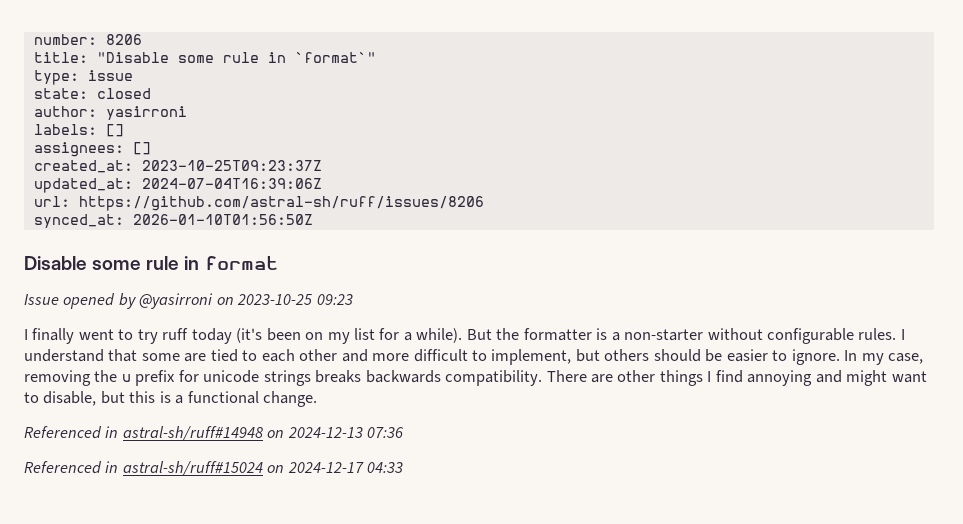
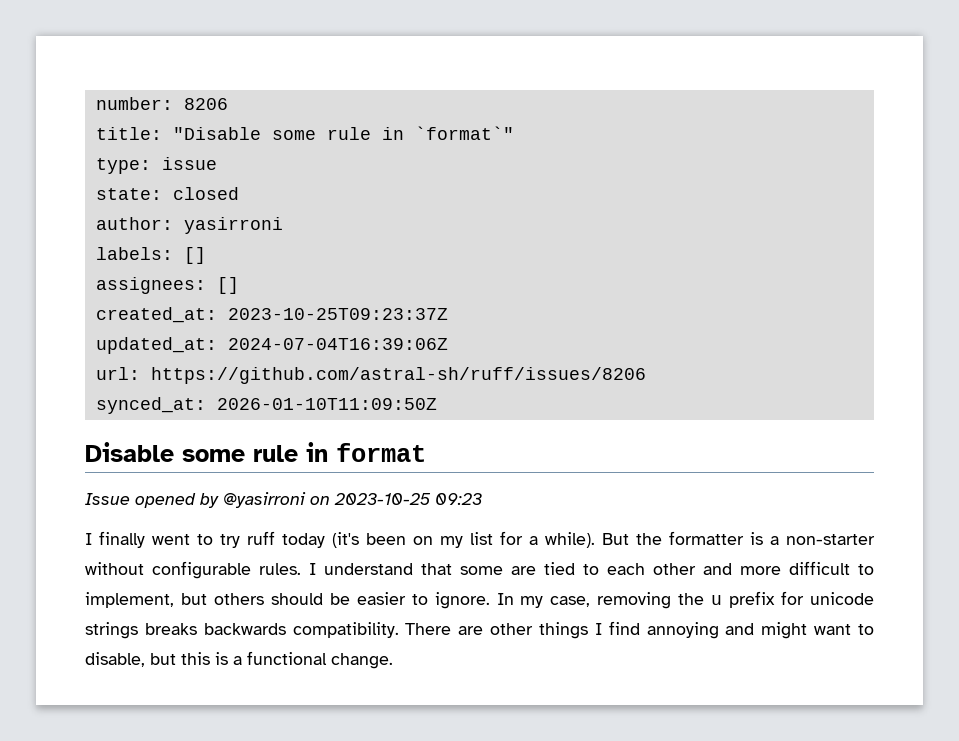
- synced_at: 2026-01-10T01:56:50Z
+ synced_at: 2026-01-10T11:09:50Z
- Referenced in astral-sh/ruff#14948 on 2024-12-13 07:36
- Referenced in astral-sh/ruff#15024 on 2024-12-17 04:33

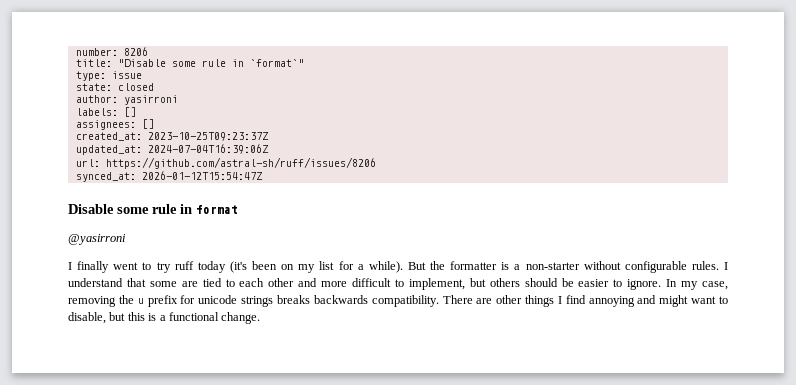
- synced_at: 2026-01-10T11:09:50Z
+ synced_at: 2026-01-12T15:54:47Z
- Issue opened by @yasirroni on 2023-10-25 09:23
+ @yasirroni

